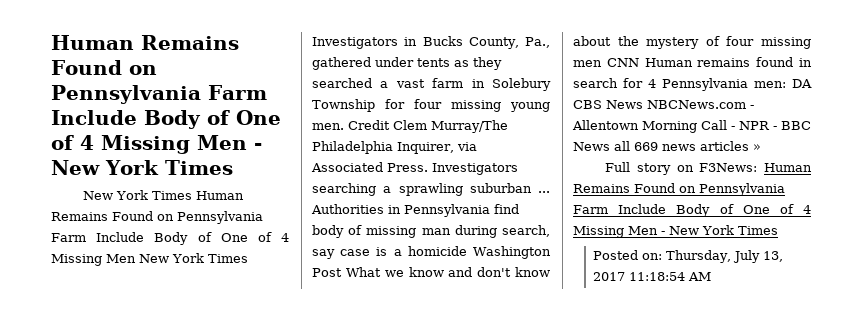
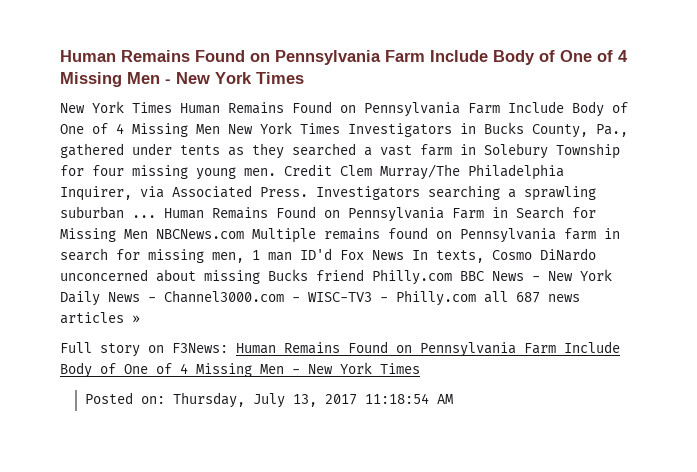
- Authorities in Pennsylvania find body of missing man during search, say case is a homicide Washington Post What we know and don't know about the mystery of four missing men CNN Human remains found in search for 4 Pennsylvania men: DA CBS News NBCNews.com - Allentown Morning Call - NPR - BBC News all 669 news articles »
+ Human Remains Found on Pennsylvania Farm in Search for Missing Men NBCNews.com Multiple remains found on Pennsylvania farm in search for missing men, 1 man ID'd Fox News In texts, Cosmo DiNardo unconcerned about missing Bucks friend Philly.com BBC News - New York Daily News - Channel3000.com - WISC-TV3 - Philly.com all 687 news articles »

